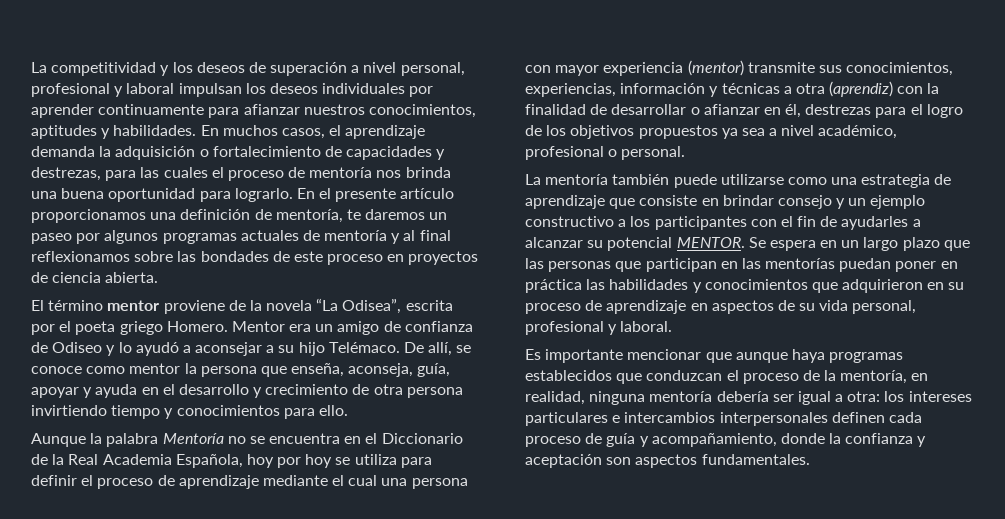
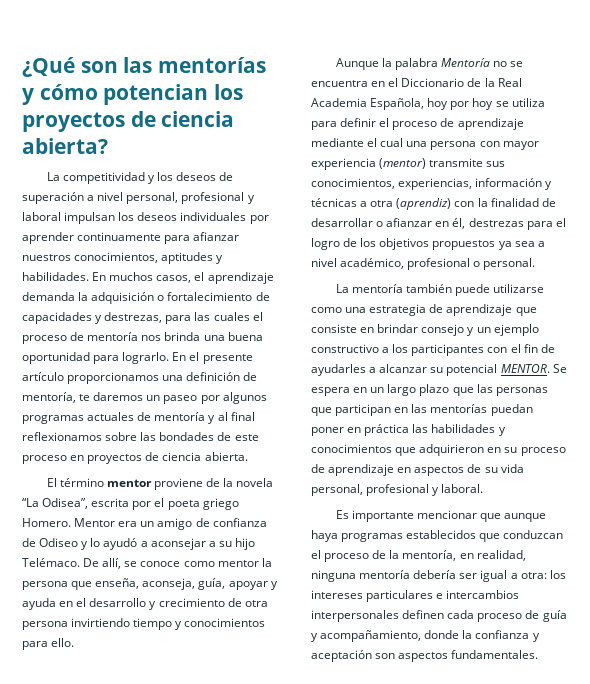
+ ¿Qué son las mentorías y cómo potencian los proyectos de ciencia abierta?

